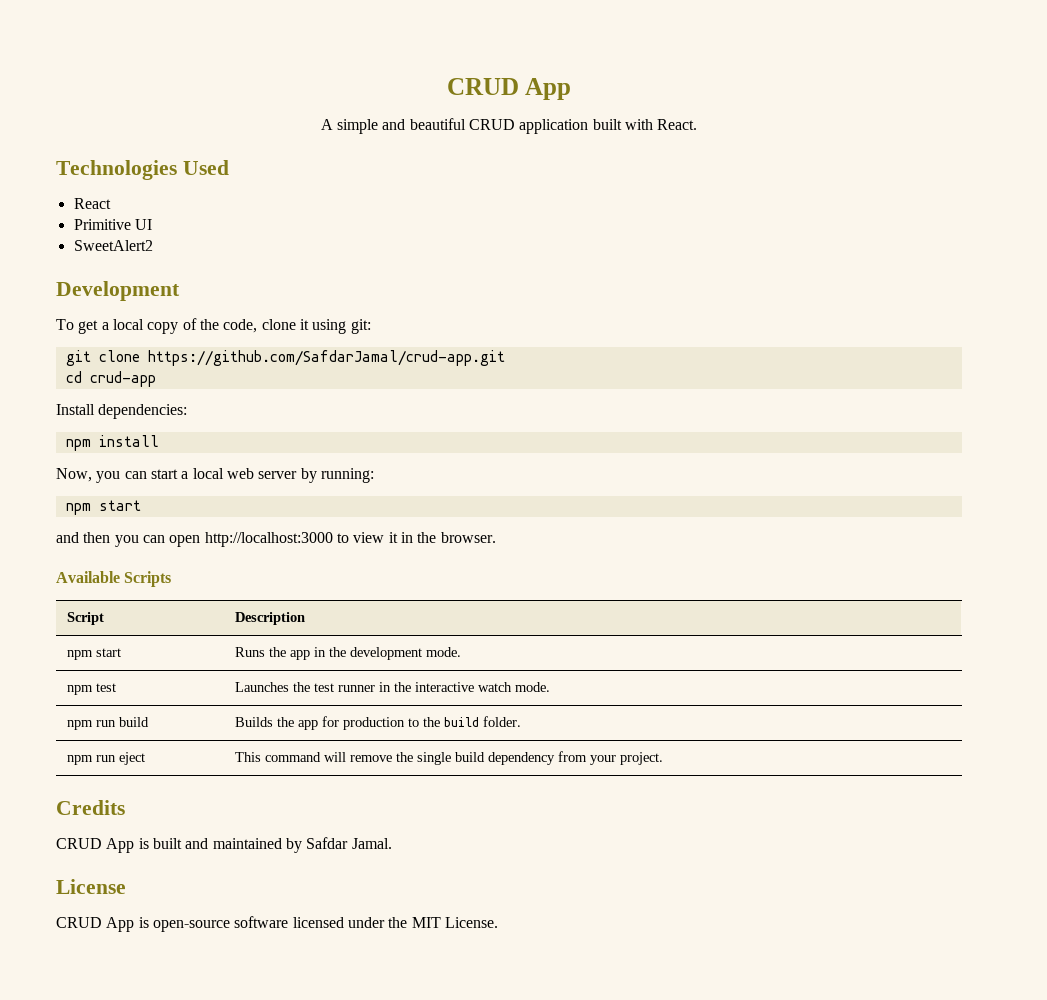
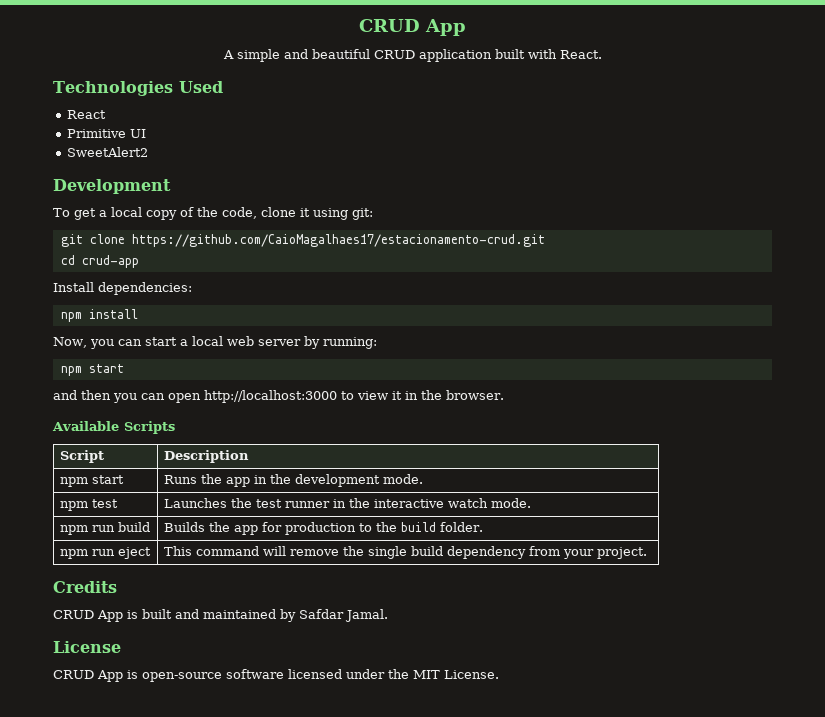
- git clone https://github.com/SafdarJamal/crud-app.git
+ git clone https://github.com/CaioMagalhaes17/estacionamento-crud.git

